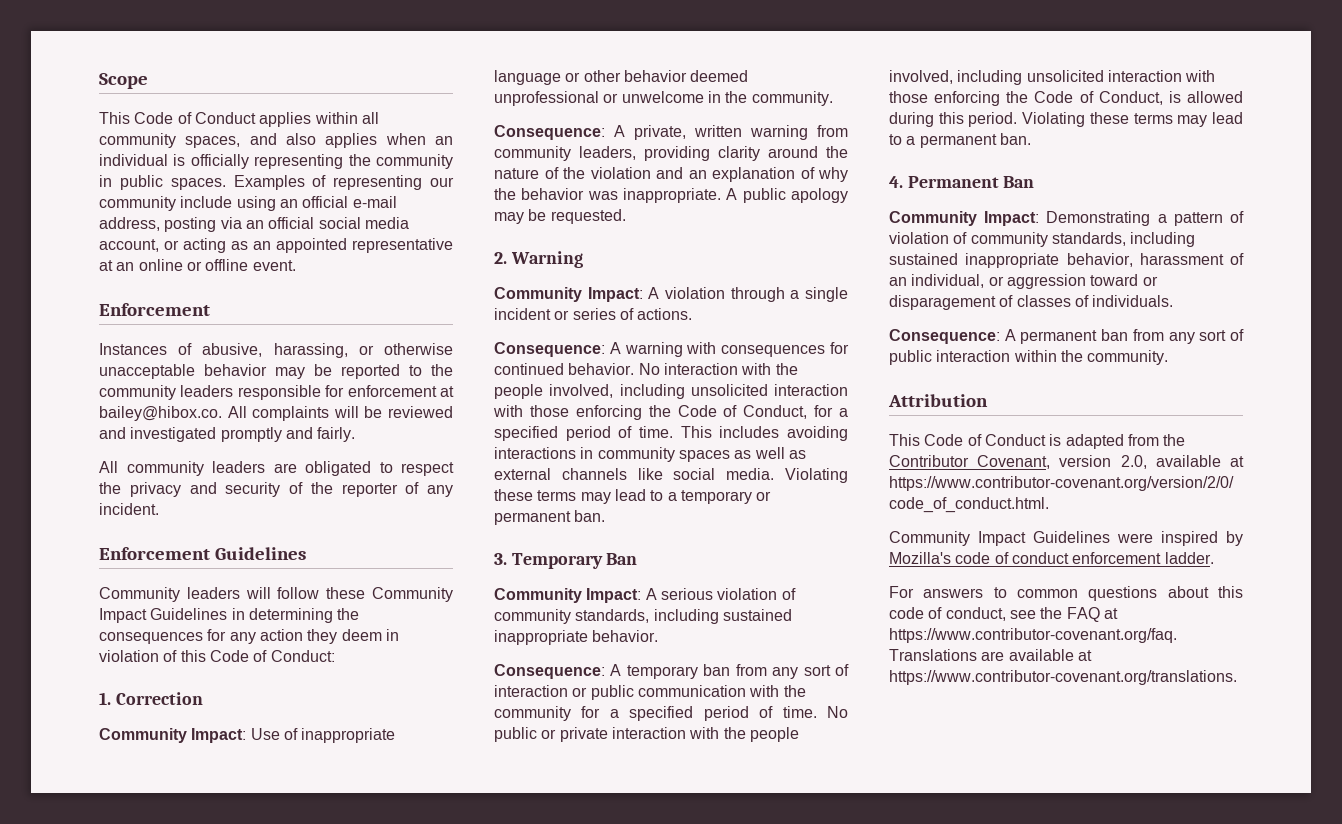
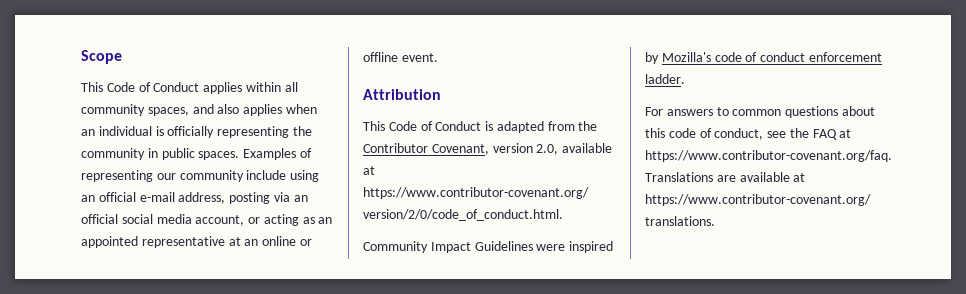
  Examples of representing our community include using an official e-mail address, posting via an official social media account, or acting as an appointed representative at an online or offline event.
- Enforcement
- Instances of abusive, harassing, or otherwise unacceptable behavior may be reported to the community leaders responsible for enforcement at bailey@hibox.co. All complaints will be reviewed and investigated promptly and fairly.
- All community leaders are obligated to respect the privacy and security of the reporter of any incident.
- Enforcement Guidelines
- Community leaders will follow these Community Impact Guidelines in determining the consequences for any action they deem in violation of this Code of Conduct:
- 1. Correction
- Community Impact: Use of inappropriate language or other behavior deemed unprofessional or unwelcome in the community.
- Consequence: A private, written warning from community leaders, providing clarity around the nature of the violation and an explanation of why the behavior was inappropriate. A public apology may be requested.
- 2. Warning
- Community Impact: A violation through a single incident or series of actions.
- Consequence: A warning with consequences for continued behavior. No interaction with the people involved, including unsolicited interaction with those enforcing the Code of Conduct, for a specified period of time. This includes avoiding interactions in community spaces as well as external channels like social media. Violating these terms may lead to a temporary or permanent ban.
- 3. Temporary Ban
- Community Impact: A serious violation of community standards, including sustained inappropriate behavior.
- Consequence: A temporary ban from any sort of interaction or public communication with the community for a specified period of time. No public or private interaction with the people involved, including unsolicited interaction with those enforcing the Code of Conduct, is allowed during this period. Violating these terms may lead to a permanent ban.
- 4. Permanent Ban
- Community Impact: Demonstrating a pattern of violation of community standards, including sustained inappropriate behavior, harassment of an individual, or aggression toward or disparagement of classes of individuals.
- Consequence: A permanent ban from any sort of public interaction within the community.

